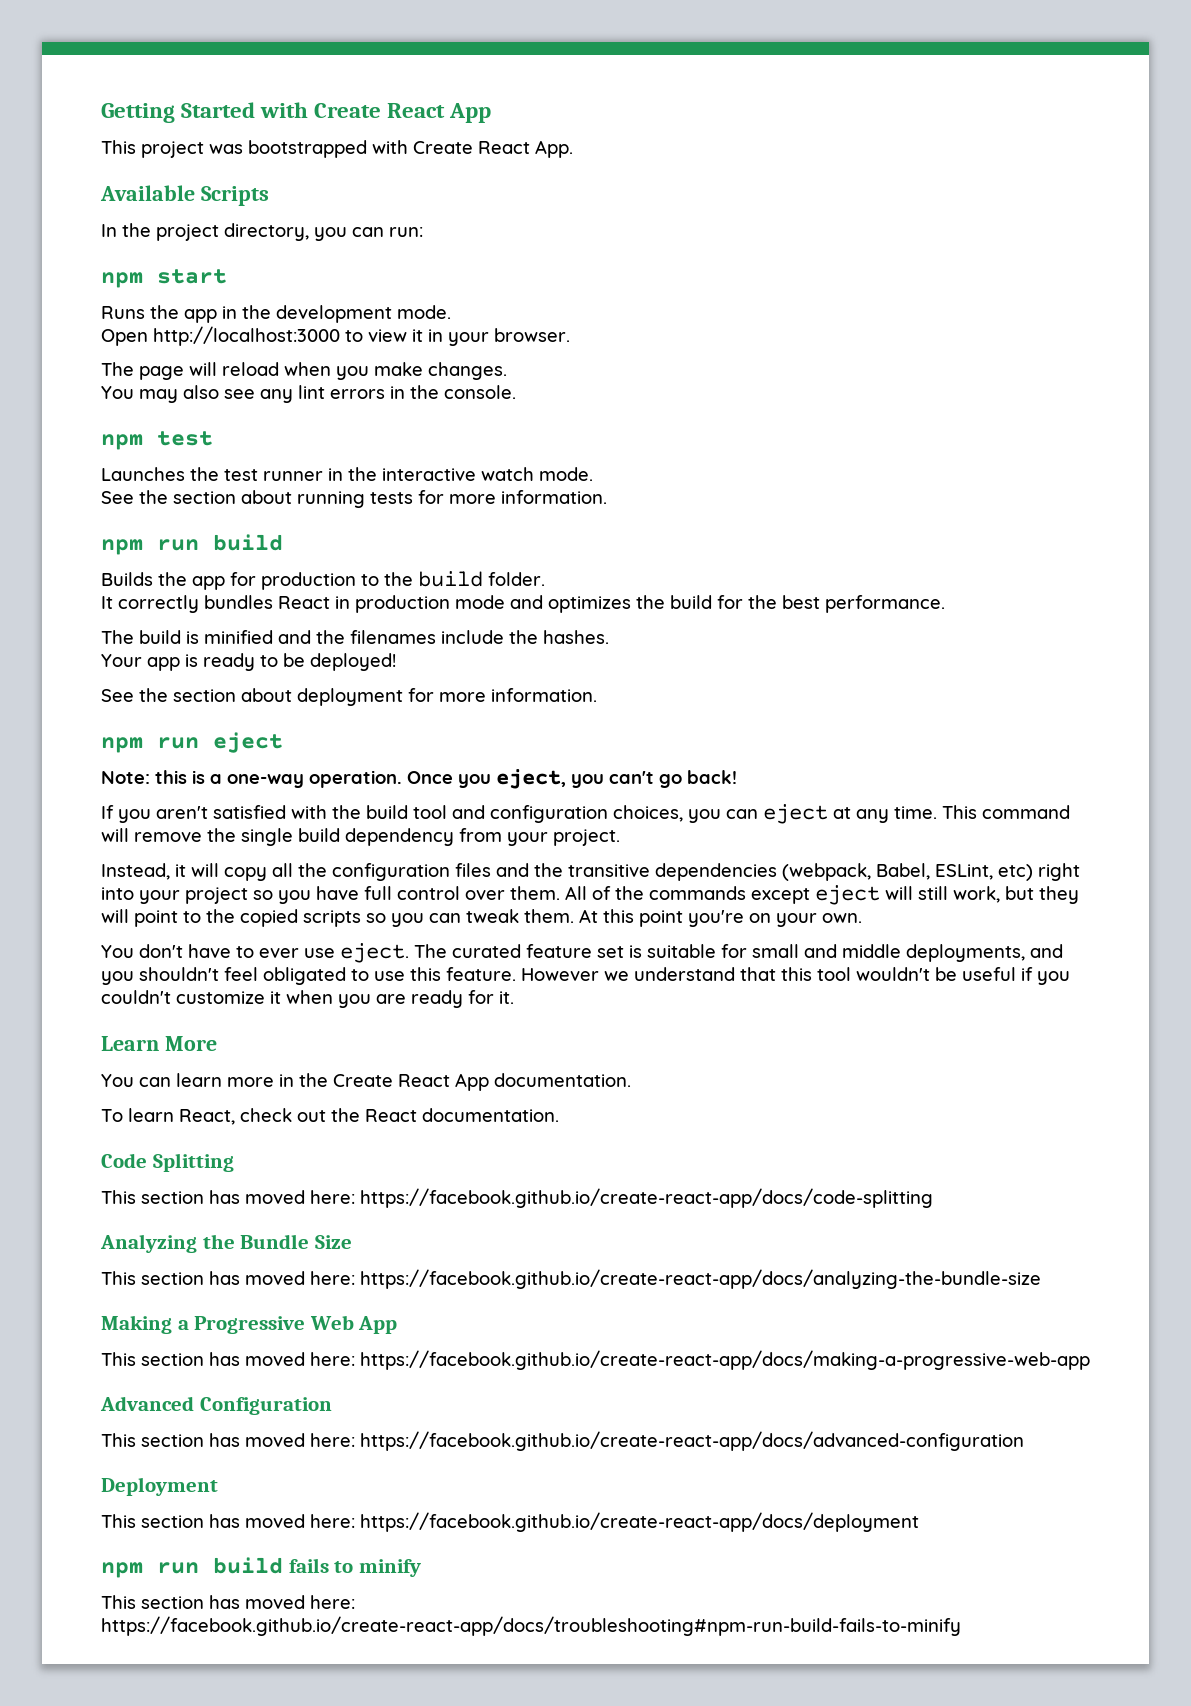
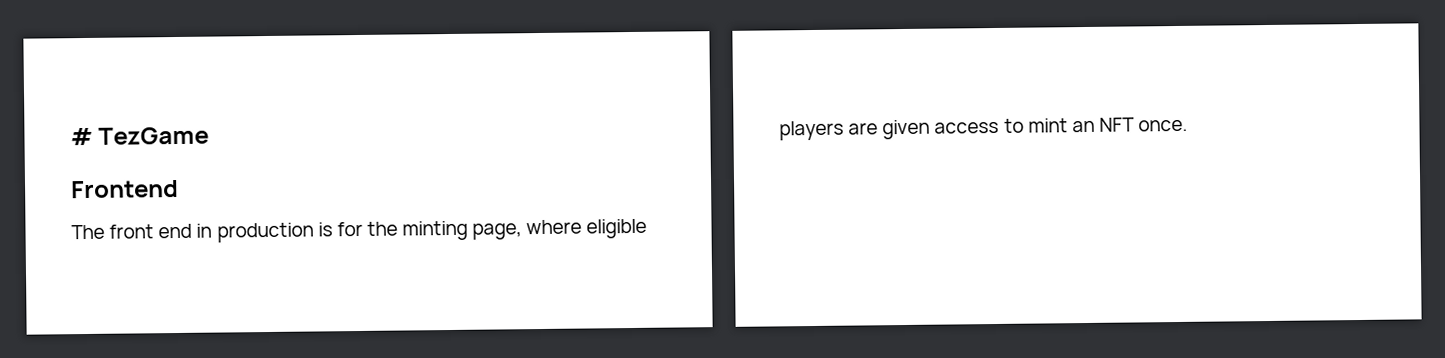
- Getting Started with Create React App
- This project was bootstrapped with Create React App.
- Available Scripts
- In the project directory, you can run:
- npm start
- Runs the app in the development mode.
- Open http://localhost:3000 to view it in your browser.
- The page will reload when you make changes.
- You may also see any lint errors in the console.
- npm test
- Launches the test runner in the interactive watch mode.
- See the section about running tests for more information.
- npm run build
- Builds the app for production to the build folder.
- It correctly bundles React in production mode and optimizes the build for the best performance.
- The build is minified and the filenames include the hashes.
- Your app is ready to be deployed!
- See the section about deployment for more information.
- npm run eject
- Note: this is a one-way operation. Once you eject, you can't go back!
- If you aren't satisfied with the build tool and configuration choices, you can eject at any time. This command will remove the single build dependency from your project.
- Instead, it will copy all the configuration files and the transitive dependencies (webpack, Babel, ESLint, etc) right into your project so you have full control over them. All of the commands except eject will still work, but they will point to the copied scripts so you can tweak them. At this point you're on your own.
- You don't have to ever use eject. The curated feature set is suitable for small and middle deployments, and you shouldn't feel obligated to use this feature. However we understand that this tool wouldn't be useful if you couldn't customize it when you are ready for it.
- Learn More
- You can learn more in the Create React App documentation.
- To learn React, check out the React documentation.
- Code Splitting
- This section has moved here: https://facebook.github.io/create-react-app/docs/code-splitting
- Analyzing the Bundle Size
- This section has moved here: https://facebook.github.io/create-react-app/docs/analyzing-the-bundle-size
- Making a Progressive Web App
- This section has moved here: https://facebook.github.io/create-react-app/docs/making-a-progressive-web-app
- Advanced Configuration
- This section has moved here: https://facebook.github.io/create-react-app/docs/advanced-configuration
- Deployment
- This section has moved here: https://facebook.github.io/create-react-app/docs/deployment
- npm run build fails to minify
- This section has moved here: https://facebook.github.io/create-react-app/docs/troubleshooting#npm-run-build-fails-to-minify
+ # TezGame
+ Frontend
+ The front end in production is for the minting page, where eligible players are given access to mint an NFT once.

